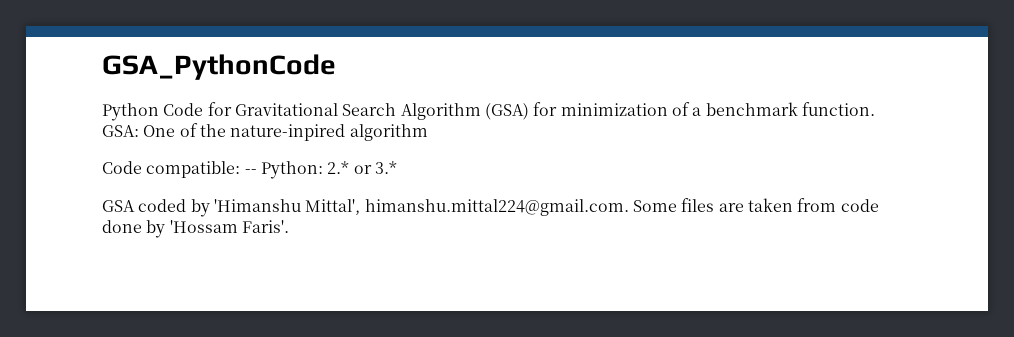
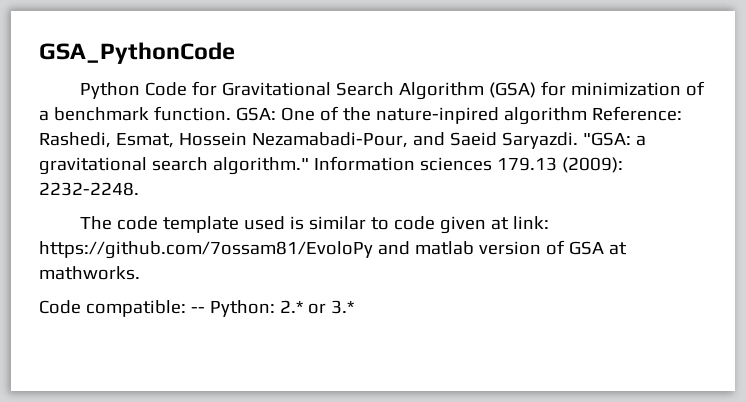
- GSA: One of the nature-inpired algorithm
+ GSA: One of the nature-inpired algorithm Reference: Rashedi, Esmat, Hossein Nezamabadi-Pour, and Saeid Saryazdi. "GSA: a gravitational search algorithm." Information sciences 179.13 (2009): 2232-2248.
+ The code template used is similar to code given at link: https://github.com/7ossam81/EvoloPy and matlab version of GSA at mathworks.
- GSA coded by 'Himanshu Mittal', himanshu.mittal224@gmail.com. Some files are taken from code done by 'Hossam Faris'.

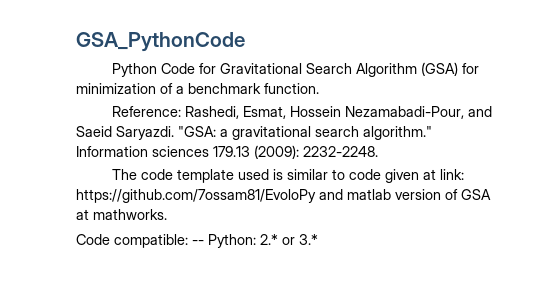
- Python Code for Gravitational Search Algorithm (GSA) for minimization of a benchmark function. GSA: One of the nature-inpired algorithm Reference: Rashedi, Esmat, Hossein Nezamabadi-Pour, and Saeid Saryazdi.
+ Python Code for Gravitational Search Algorithm (GSA) for minimization of a benchmark function.
+ Reference: Rashedi, Esmat, Hossein Nezamabadi-Pour, and Saeid Saryazdi.

